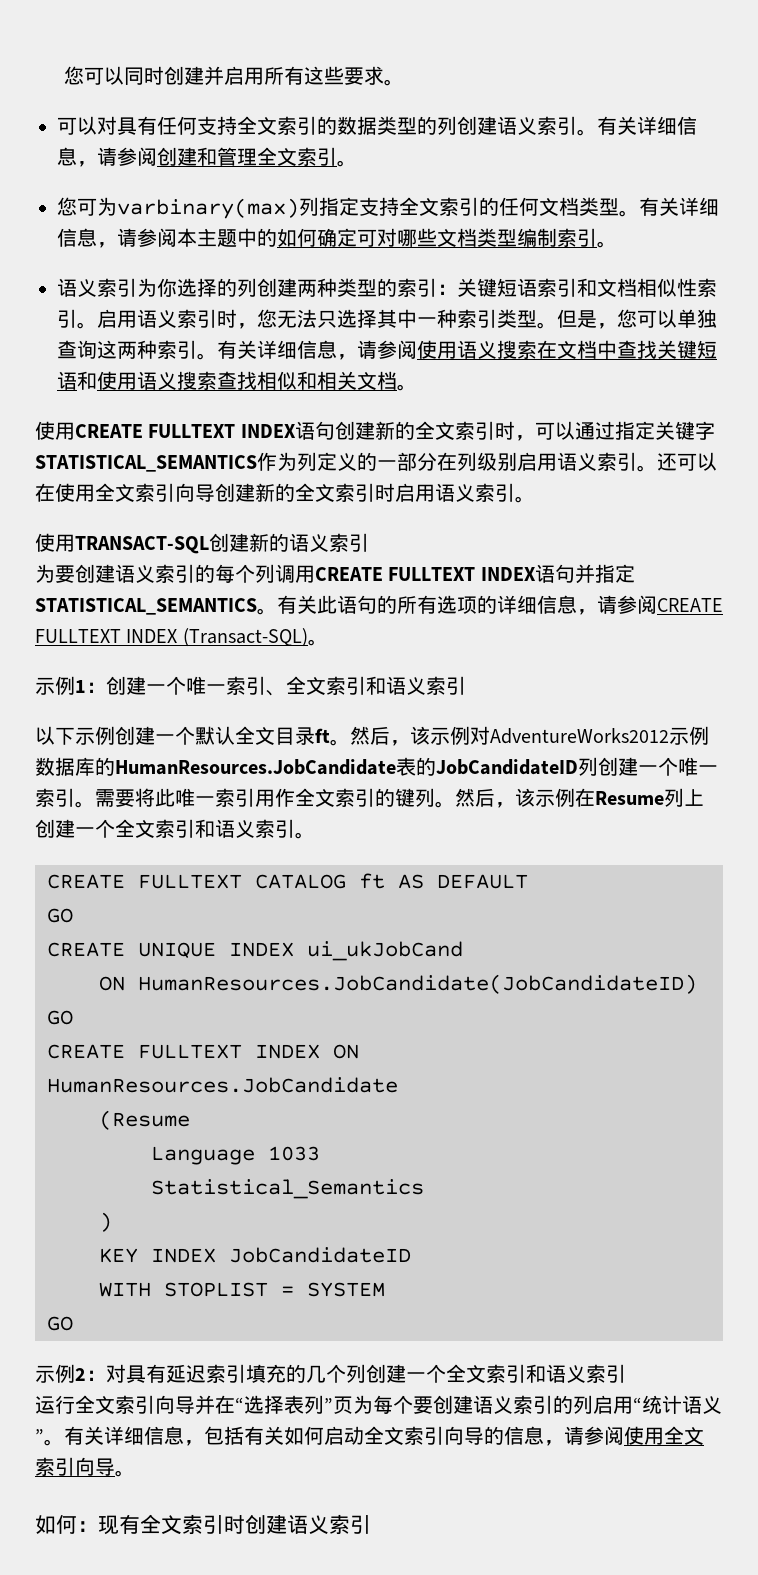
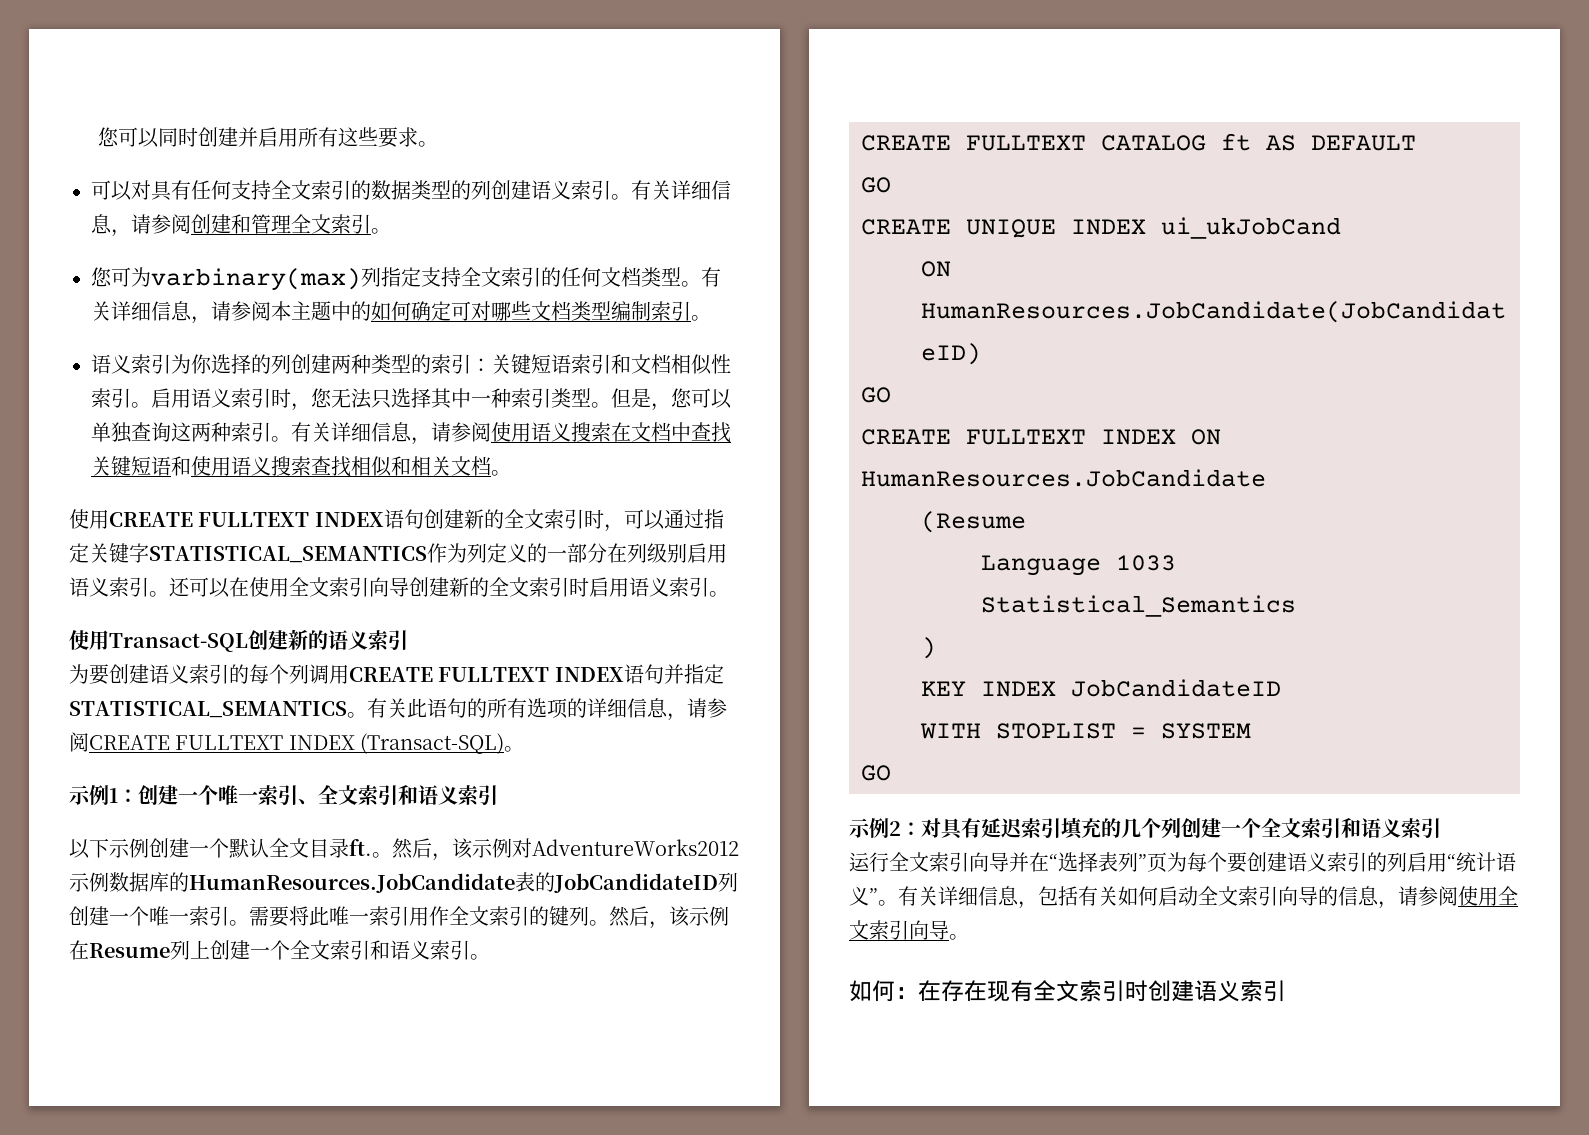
- 使用TRANSACT-SQL创建新的语义索引
+ 使用Transact-SQL创建新的语义索引
- 以下示例创建一个默认全文目录ft。
+ 以下示例创建一个默认全文目录ft.。
- 如何：现有全文索引时创建语义索引
+ 如何：在存在现有全文索引时创建语义索引

